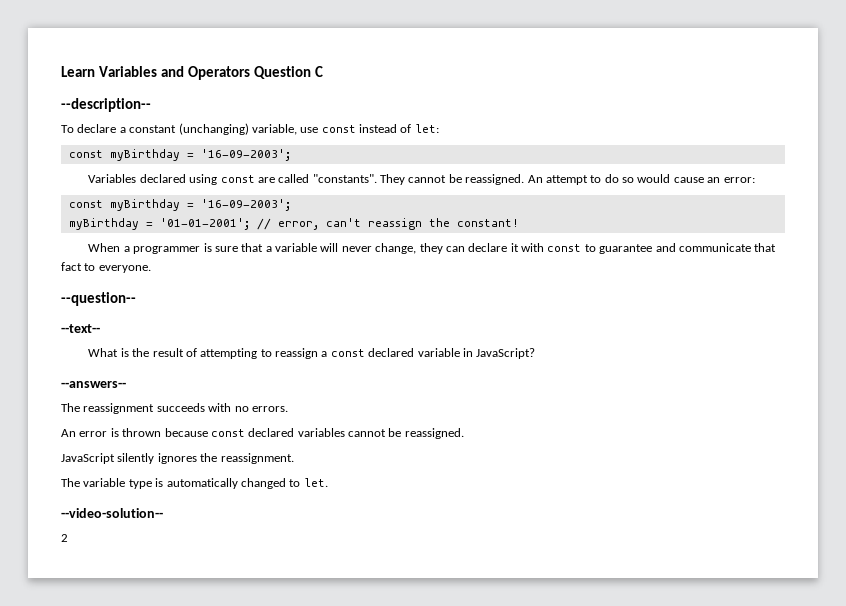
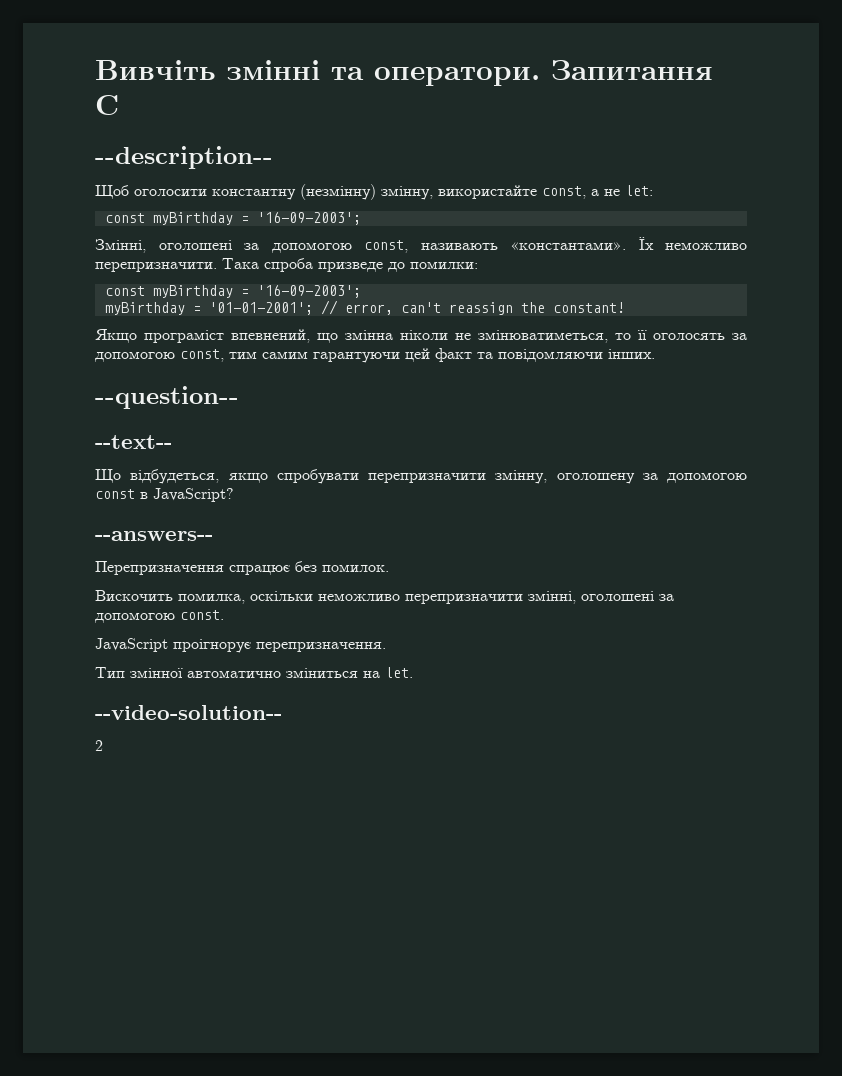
- Learn Variables and Operators Question C
+ Вивчіть змінні та оператори. Запитання C
  --description--
- To declare a constant (unchanging) variable, use const instead of let:
+ Щоб оголосити константну (незмінну) змінну, використайте const, а не let:
- Variables declared using const are called "constants". They cannot be reassigned. An attempt to do so would cause an error:
+ Змінні, оголошені за допомогою const, називають «константами». Їх неможливо перепризначити. Така спроба призведе до помилки:
- When a programmer is sure that a variable will never change, they can declare it with const to guarantee and communicate that fact to everyone.
+ Якщо програміст впевнений, що змінна ніколи не змінюватиметься, то її оголосять за допомогою const, тим самим гарантуючи цей факт та повідомляючи інших.
  --question--
  --text--
- What is the result of attempting to reassign a const declared variable in JavaScript?
+ Що відбудеться, якщо спробувати перепризначити змінну, оголошену за допомогою const в JavaScript?
  --answers--
- The reassignment succeeds with no errors.
- An error is thrown because const declared variables cannot be reassigned.
- JavaScript silently ignores the reassignment.
- The variable type is automatically changed to let.
+ Перепризначення спрацює без помилок.
+ Вискочить помилка, оскільки неможливо перепризначити змінні, оголошені за допомогою const.
+ JavaScript проігнорує перепризначення.
+ Тип змінної автоматично зміниться на let.

